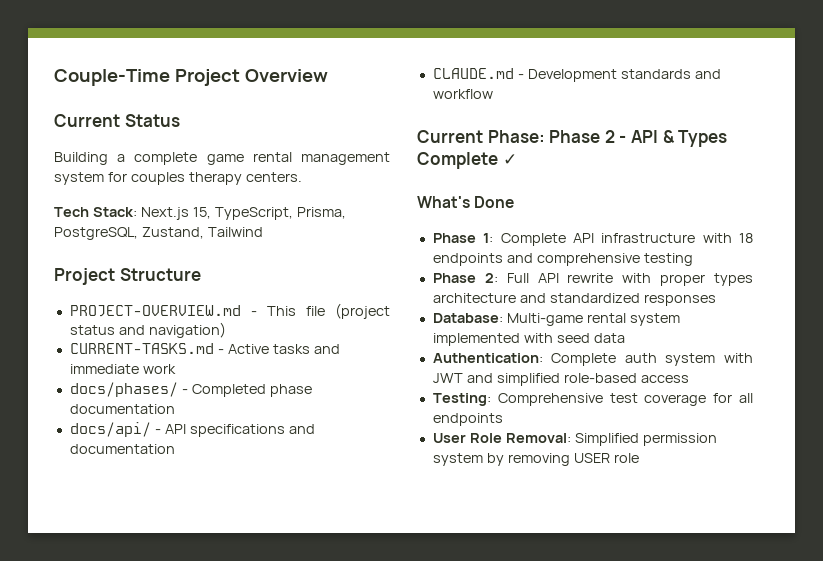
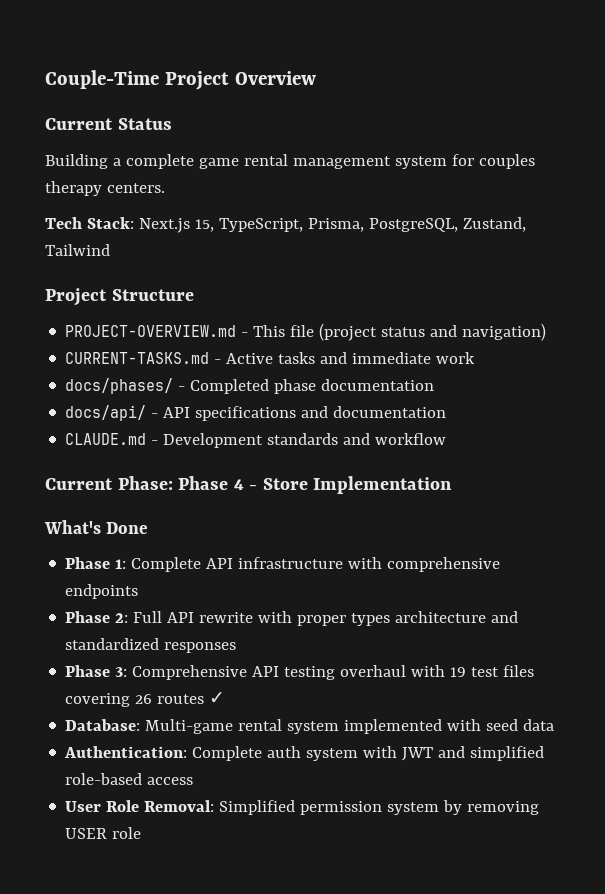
- Current Phase: Phase 2 - API & Types Complete ✓
+ Current Phase: Phase 4 - Store Implementation
- Phase 1: Complete API infrastructure with 18 endpoints and comprehensive testing
+ Phase 1: Complete API infrastructure with comprehensive endpoints
+ Phase 3: Comprehensive API testing overhaul with 19 test files covering 26 routes ✓
- Testing: Comprehensive test coverage for all endpoints

